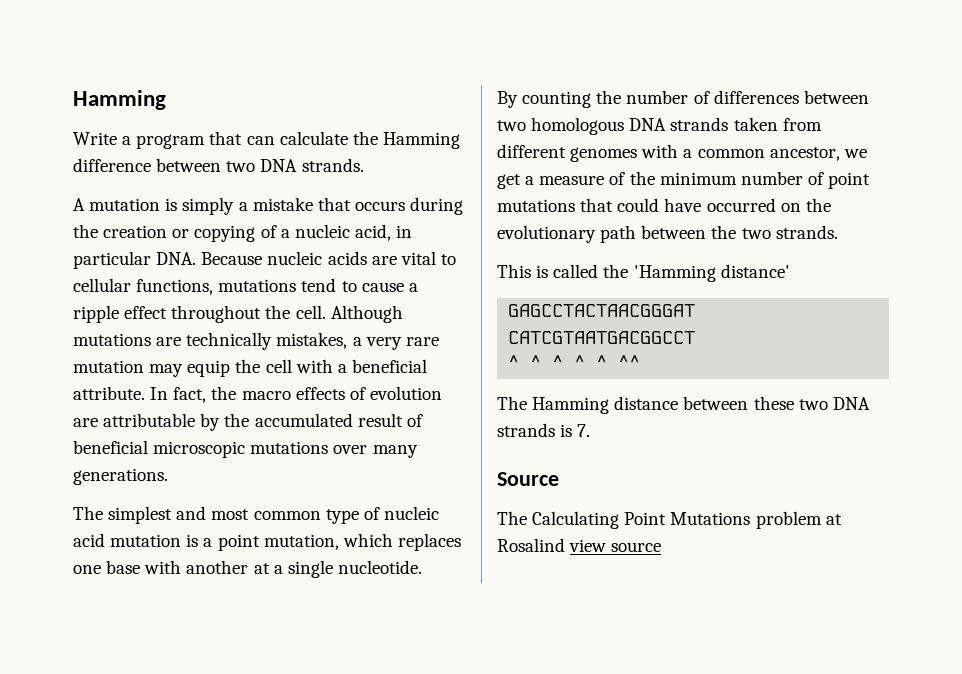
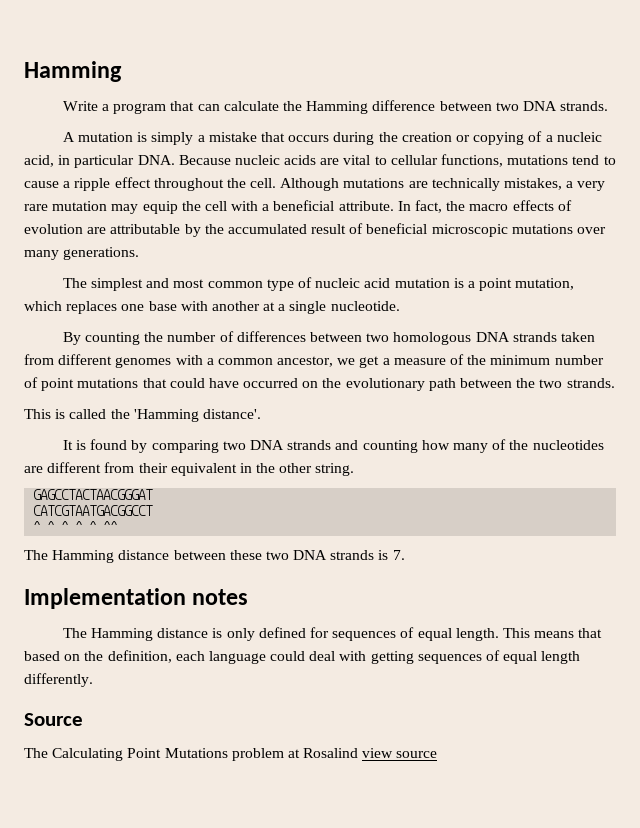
- This is called the 'Hamming distance'
+ This is called the 'Hamming distance'.
+ It is found by comparing two DNA strands and counting how many of the nucleotides are different from their equivalent in the other string.
+ Implementation notes
+ The Hamming distance is only defined for sequences of equal length. This means that based on the definition, each language could deal with getting sequences of equal length differently.

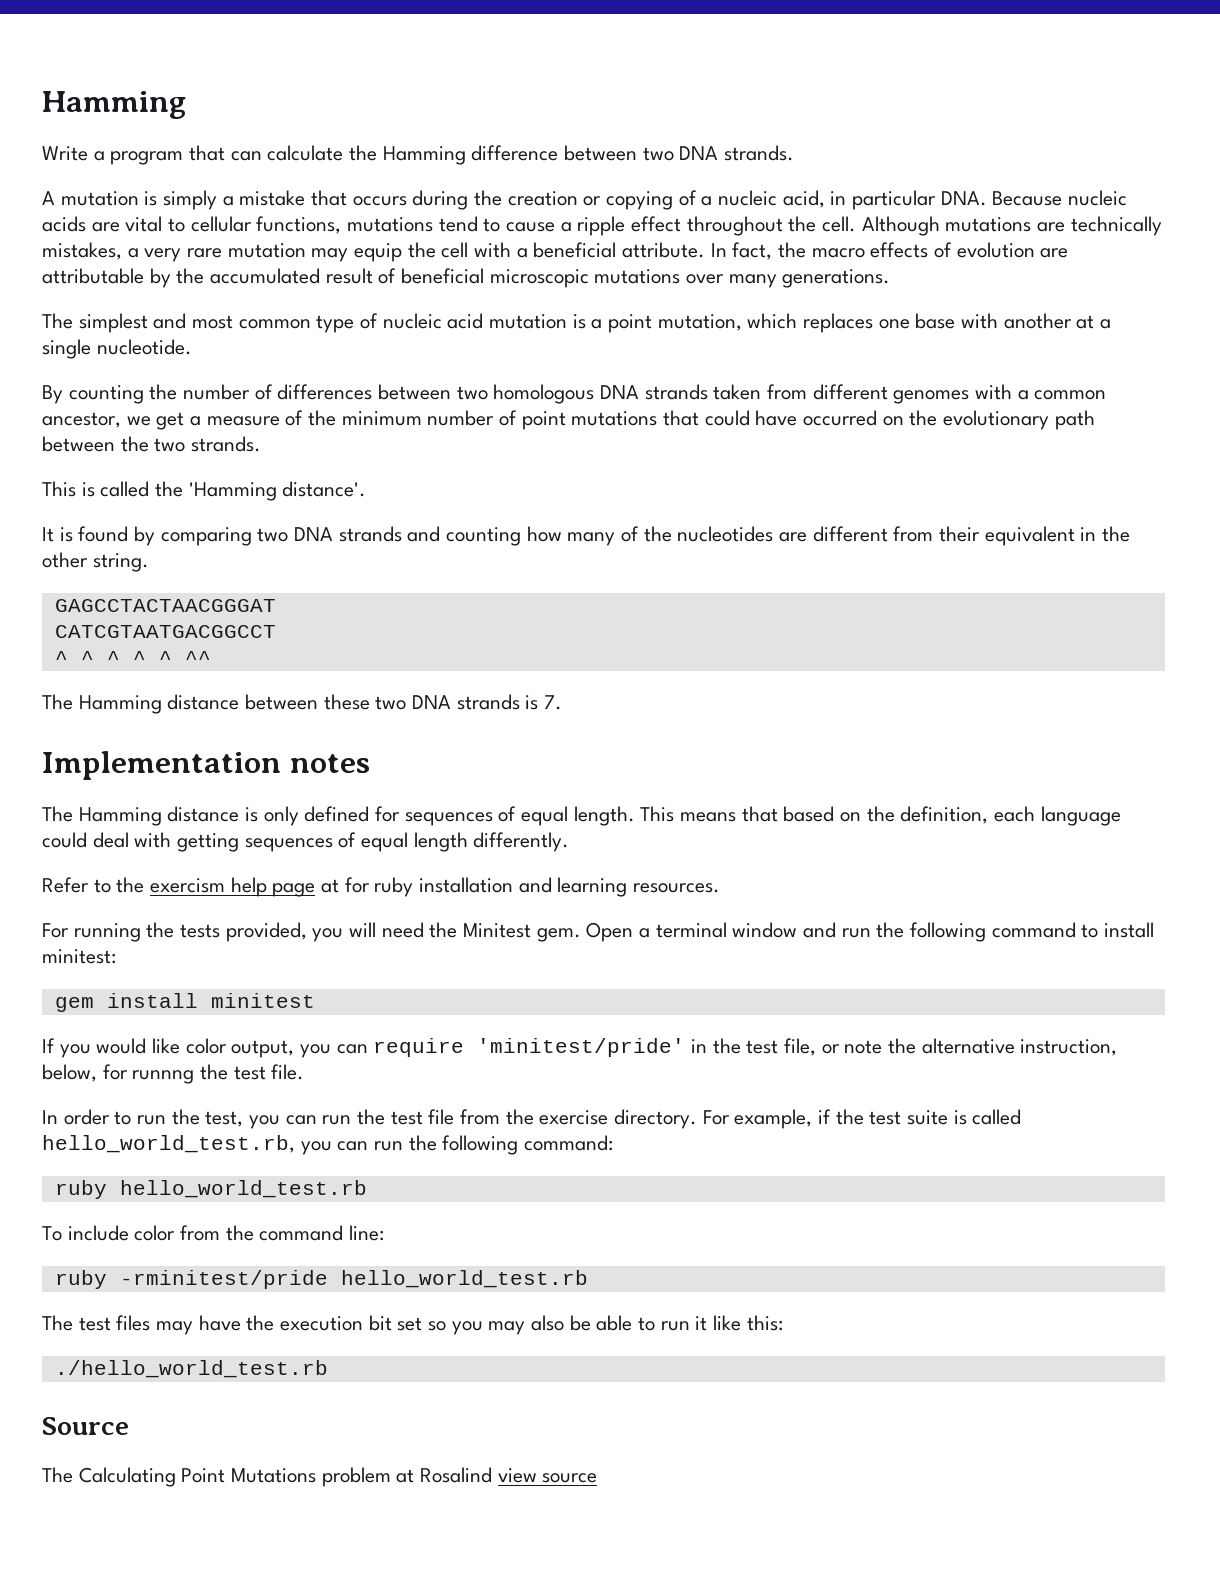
+ Refer to the exercism help page at for ruby installation and learning resources.
+ For running the tests provided, you will need the Minitest gem. Open a terminal window and run the following command to install minitest:
+ gem install minitest
+ If you would like color output, you can require 'minitest/pride' in the test file, or note the alternative instruction, below, for runnng the test file.
+ In order to run the test, you can run the test file from the exercise directory. For example, if the test suite is called hello_world_test.rb, you can run the following command:
+ ruby hello_world_test.rb
+ To include color from the command line:
+ ruby -rminitest/pride hello_world_test.rb
+ The test files may have the execution bit set so you may also be able to run it like this:
+ ./hello_world_test.rb

